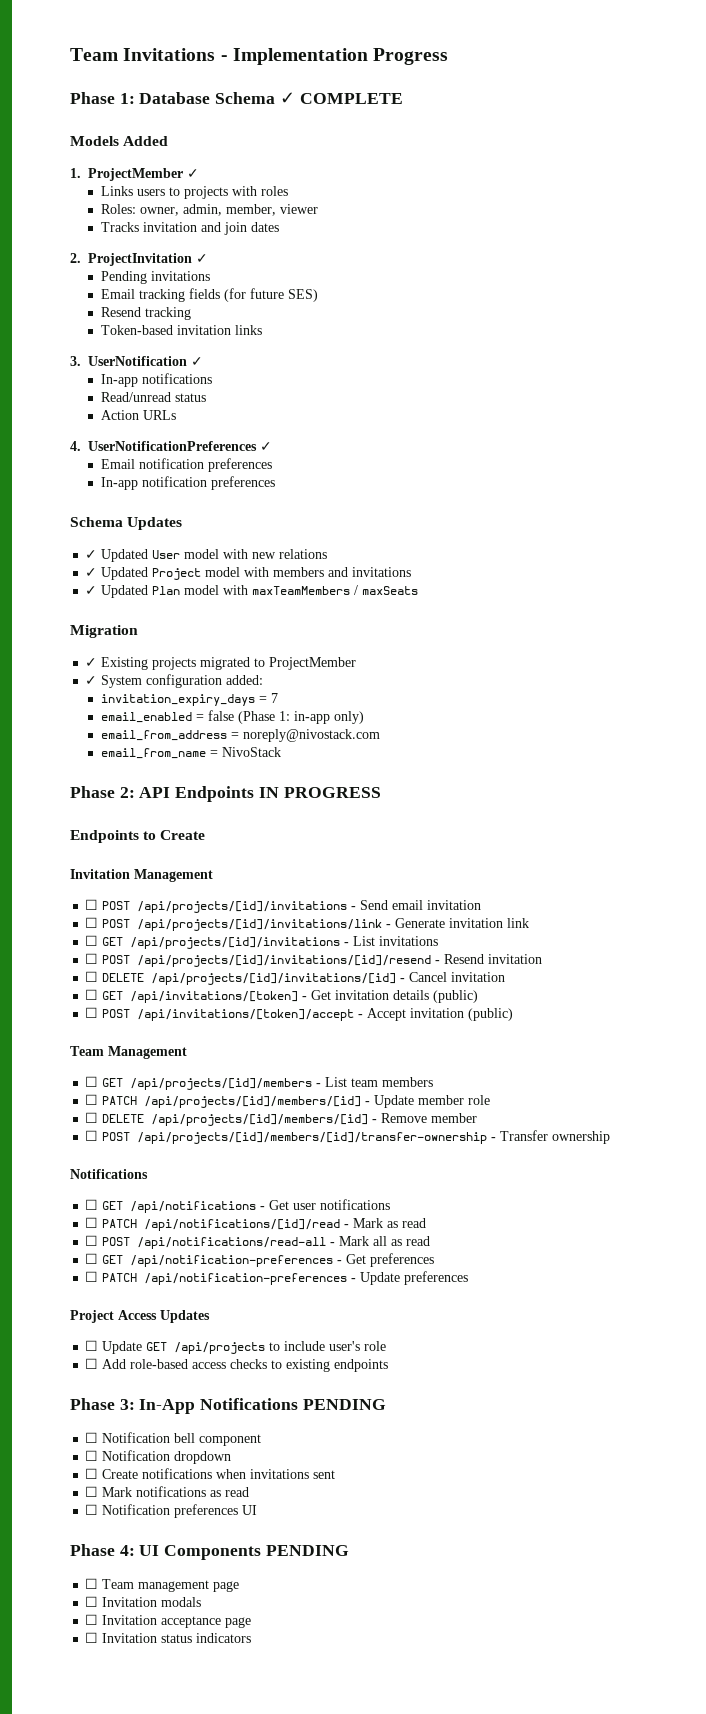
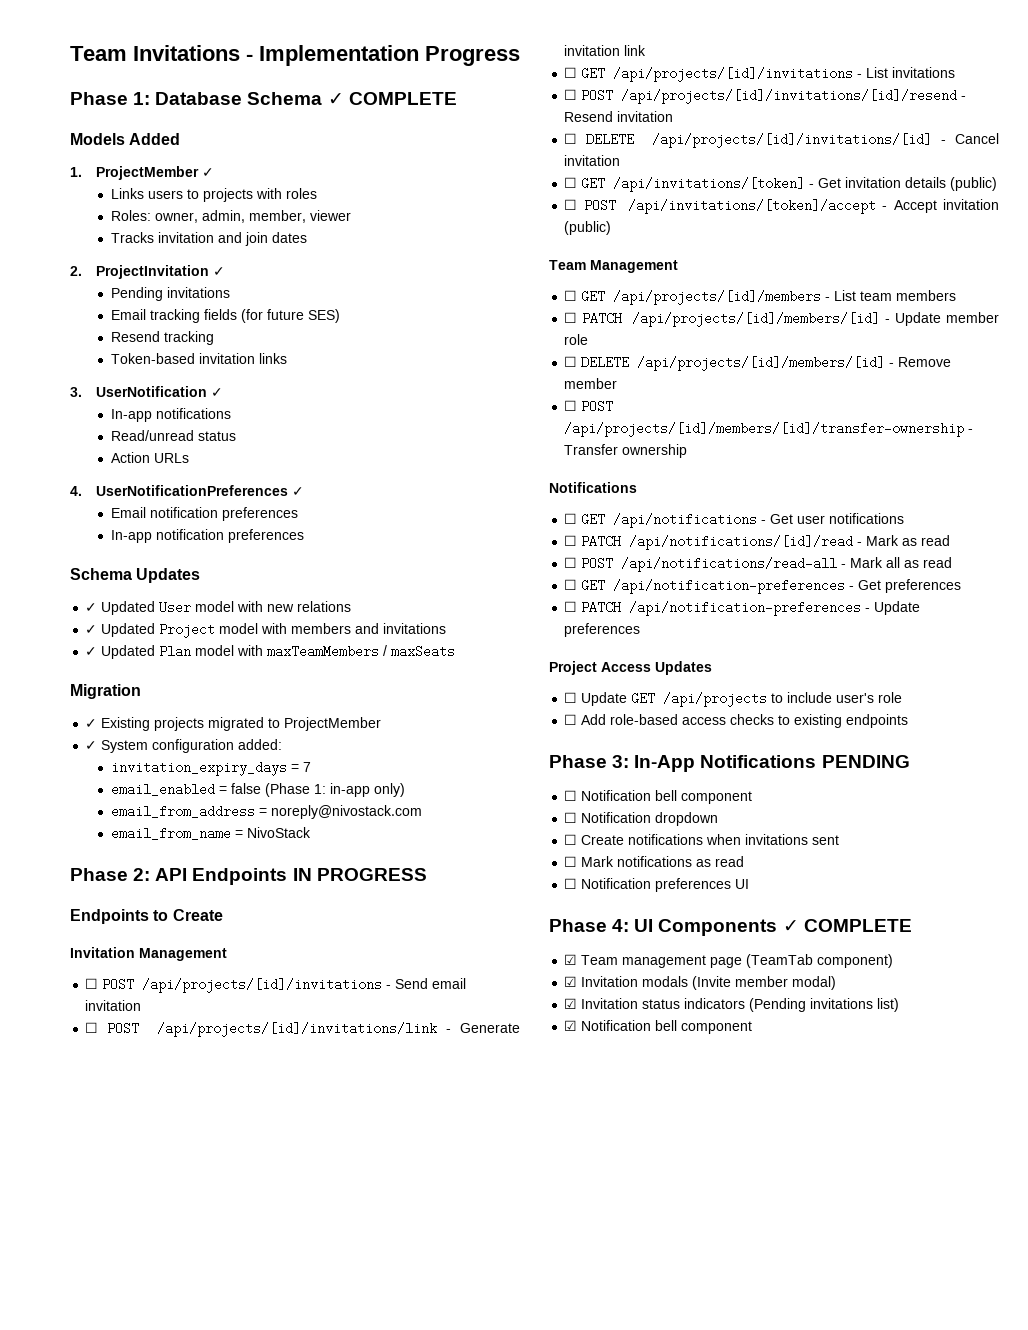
- Phase 4: UI Components PENDING
- ☐ Team management page
- ☐ Invitation modals
- ☐ Invitation acceptance page
- ☐ Invitation status indicators
+ Phase 4: UI Components ✓ COMPLETE
+ ☑ Team management page (TeamTab component)
+ ☑ Invitation modals (Invite member modal)
+ ☑ Invitation status indicators (Pending invitations list)
+ ☑ Notification bell component

